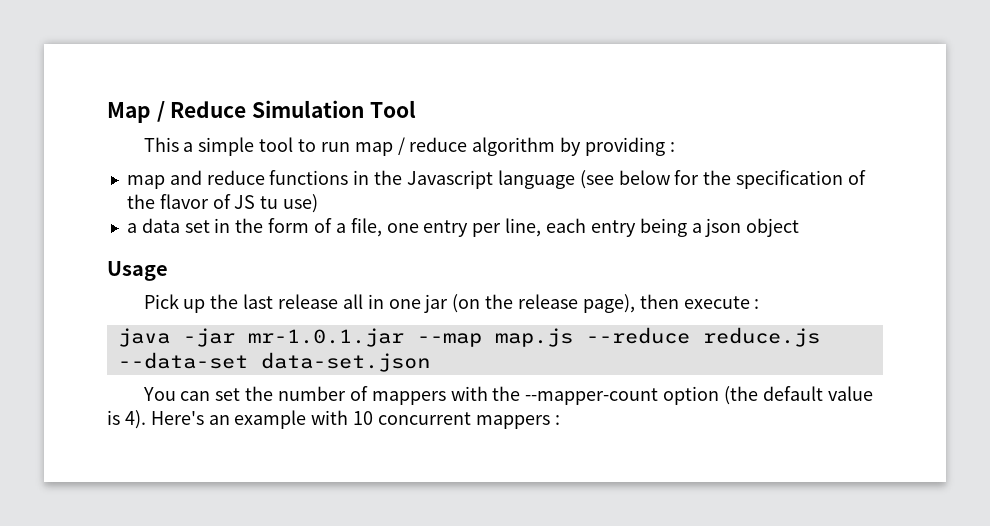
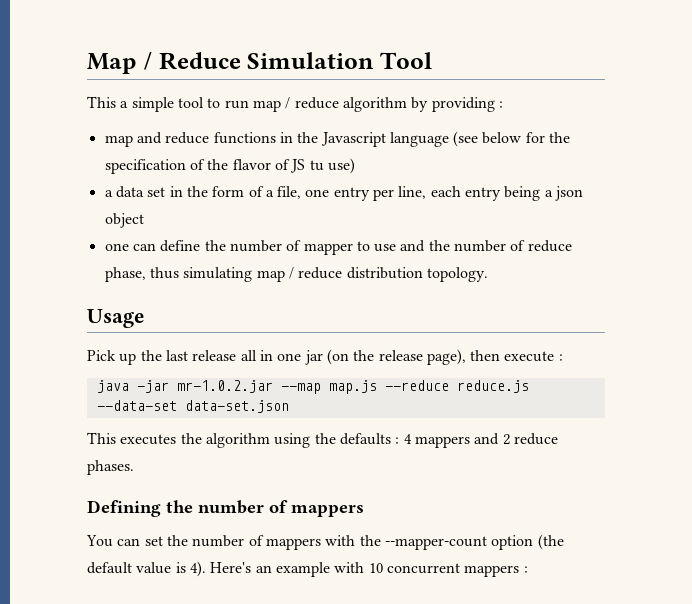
+ one can define the number of mapper to use and the number of reduce phase, thus simulating map / reduce distribution topology.
- java -jar mr-1.0.1.jar --map map.js --reduce reduce.js --data-set data-set.json
+ java -jar mr-1.0.2.jar --map map.js --reduce reduce.js --data-set data-set.json
+ This executes the algorithm using the defaults : 4 mappers and 2 reduce phases.
+ Defining the number of mappers

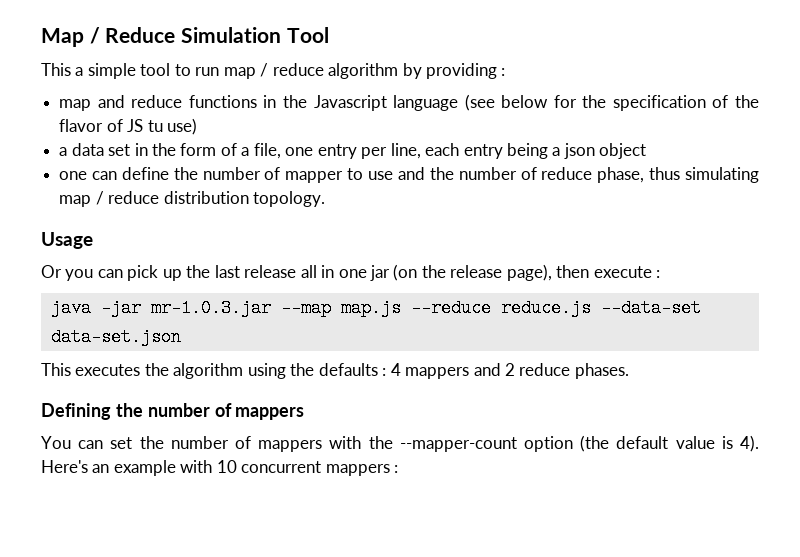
- Pick up the last release all in one jar (on the release page), then execute :
+ Or you can pick up the last release all in one jar (on the release page), then execute :
- java -jar mr-1.0.2.jar --map map.js --reduce reduce.js --data-set data-set.json
+ java -jar mr-1.0.3.jar --map map.js --reduce reduce.js --data-set data-set.json

